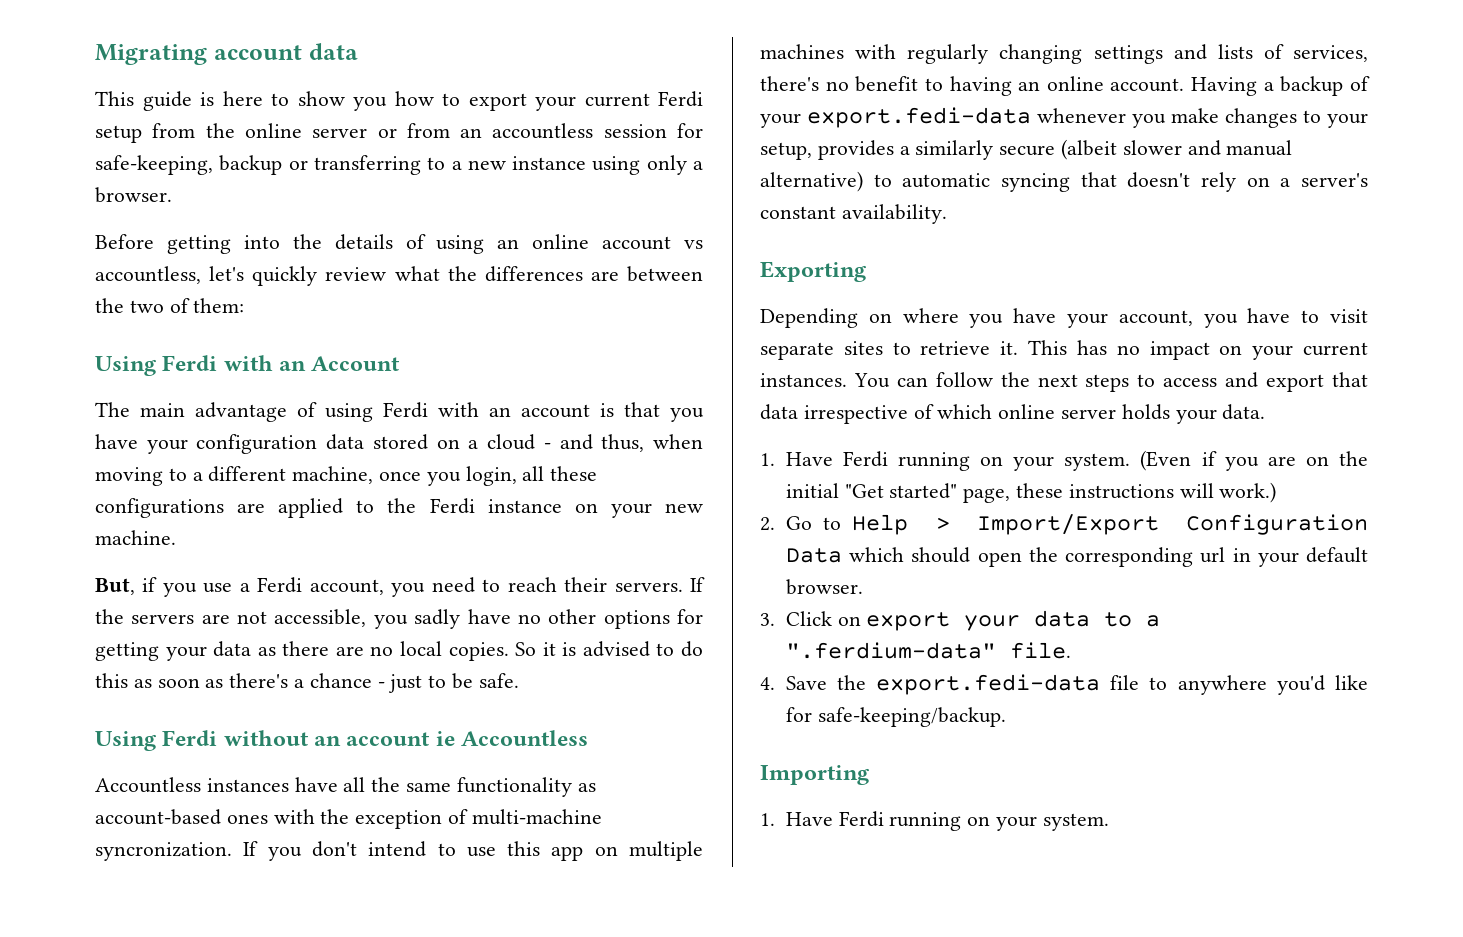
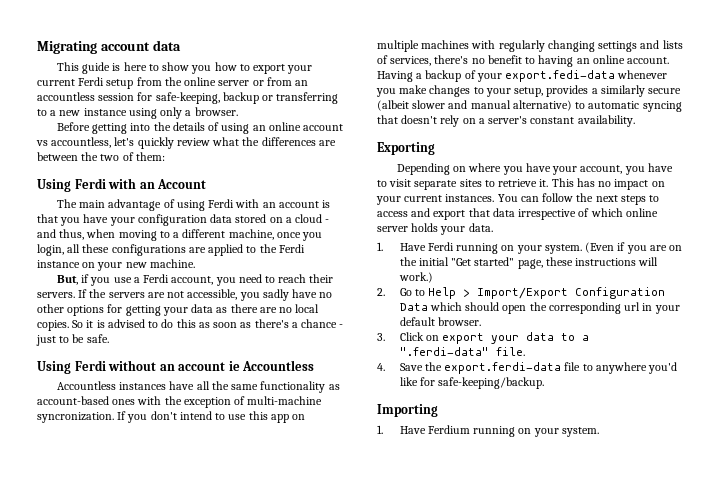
- 3. Click on export your data to a ".ferdium-data" file.
+ 3. Click on export your data to a ".ferdi-data" file.
- 4. Save the export.fedi-data file to anywhere you'd like for safe-keeping/backup.
+ 4. Save the export.ferdi-data file to anywhere you'd like for safe-keeping/backup.
  Importing
- 1. Have Ferdi running on your system.
+ 1. Have Ferdium running on your system.

